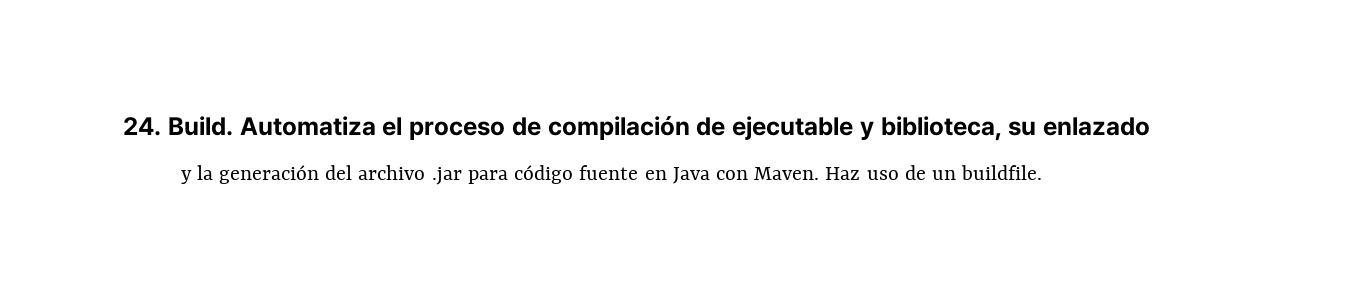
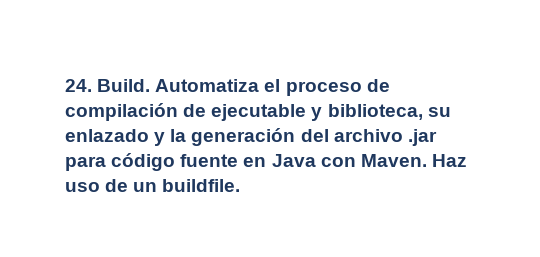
- Automatiza el proceso de compilación de ejecutable y biblioteca, su enlazado
- y la generación del archivo .jar para código fuente en Java con Maven.
+ Automatiza el proceso de compilación de ejecutable y biblioteca, su enlazado y la generación del archivo .jar para código fuente en Java con Maven.

